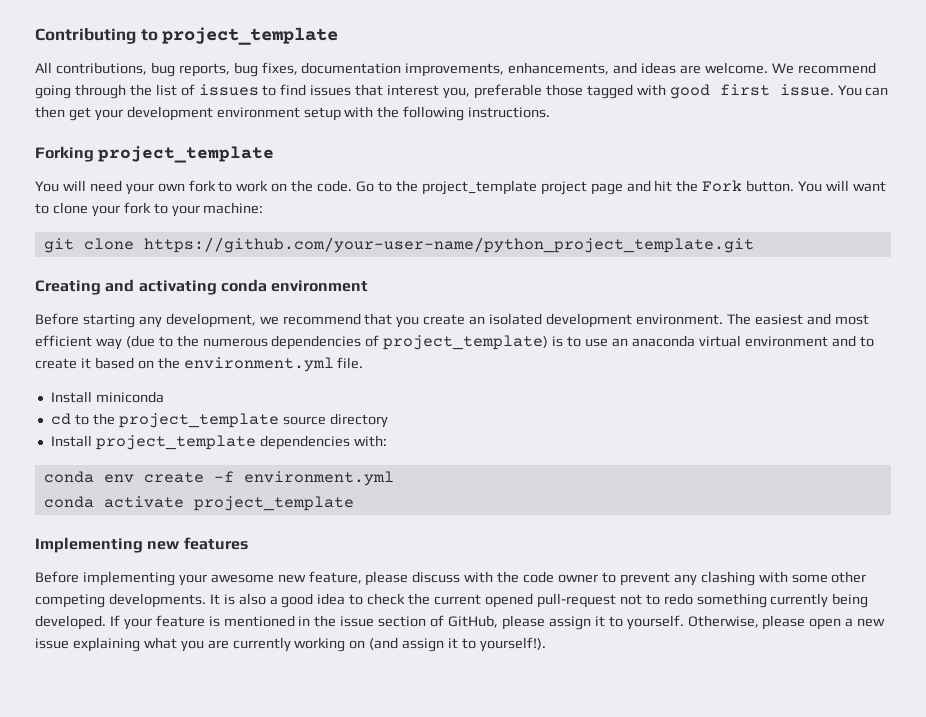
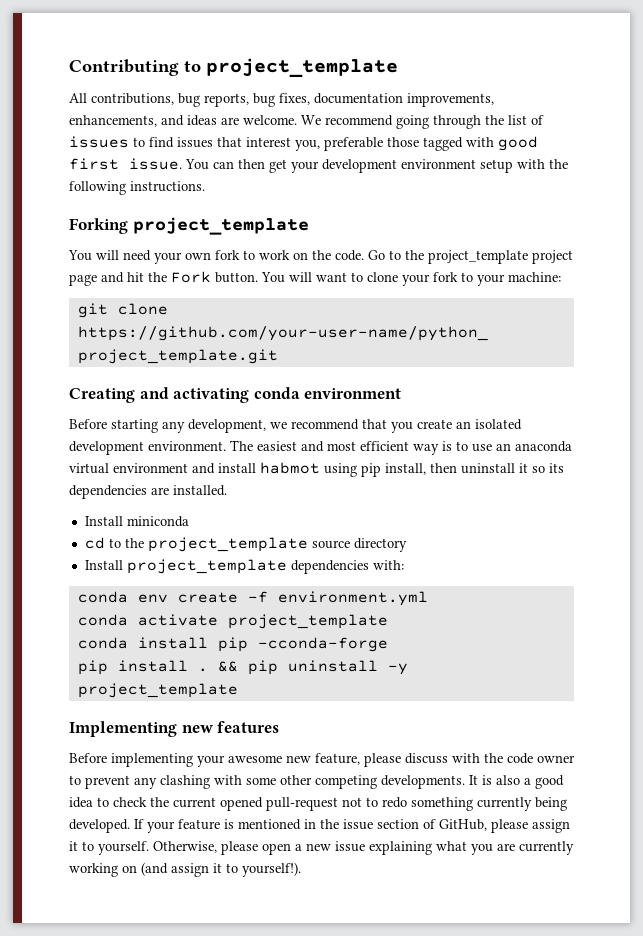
- The easiest and most efficient way (due to the numerous dependencies of project_template) is to use an anaconda virtual environment and to create it based on the environment.yml file.
+ The easiest and most efficient way is to use an anaconda virtual environment and install habmot using pip install, then uninstall it so its dependencies are installed.
+ conda install pip -cconda-forge
+ pip install . && pip uninstall -y project_template

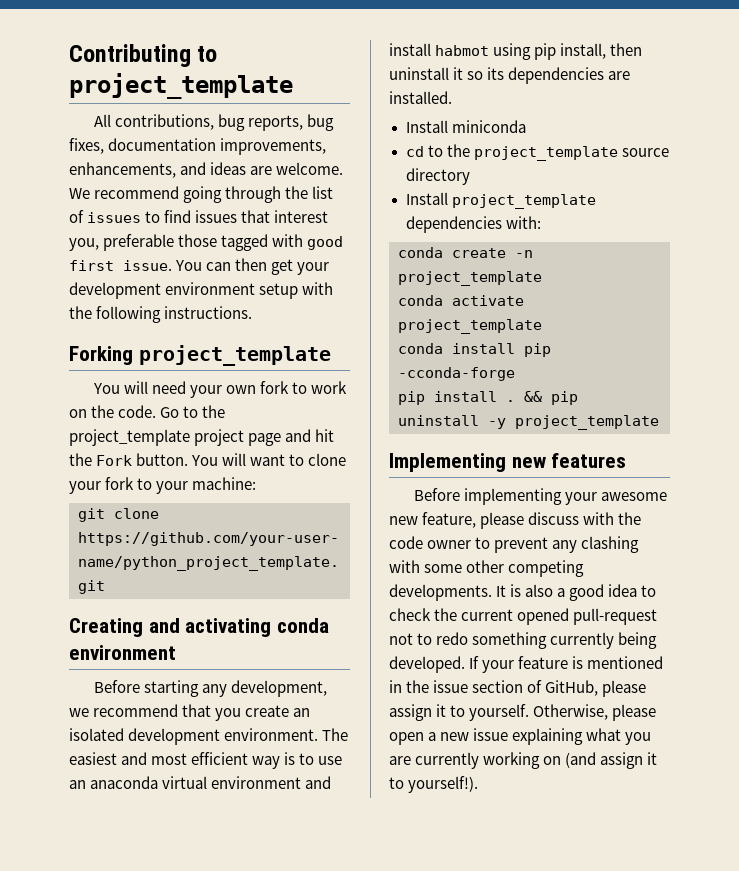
- conda env create -f environment.yml
+ conda create -n project_template

